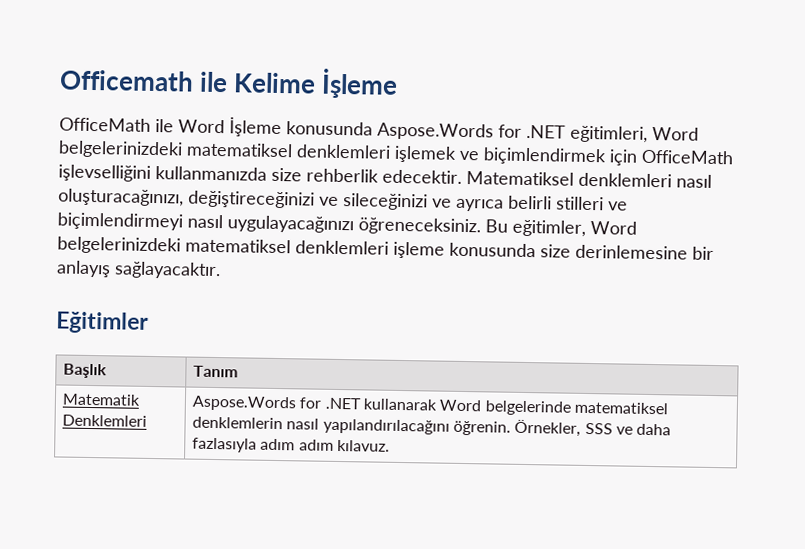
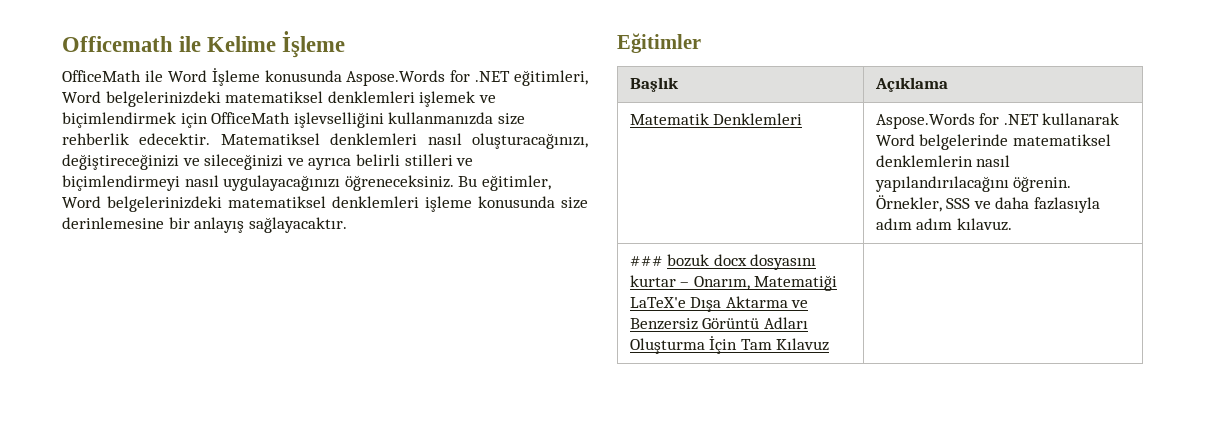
- Başlık | Tanım
+ Başlık | Açıklama
+ ### bozuk docx dosyasını kurtar – Onarım, Matematiği LaTeX'e Dışa Aktarma ve Benzersiz Görüntü Adları Oluşturma İçin Tam Kılavuz |

